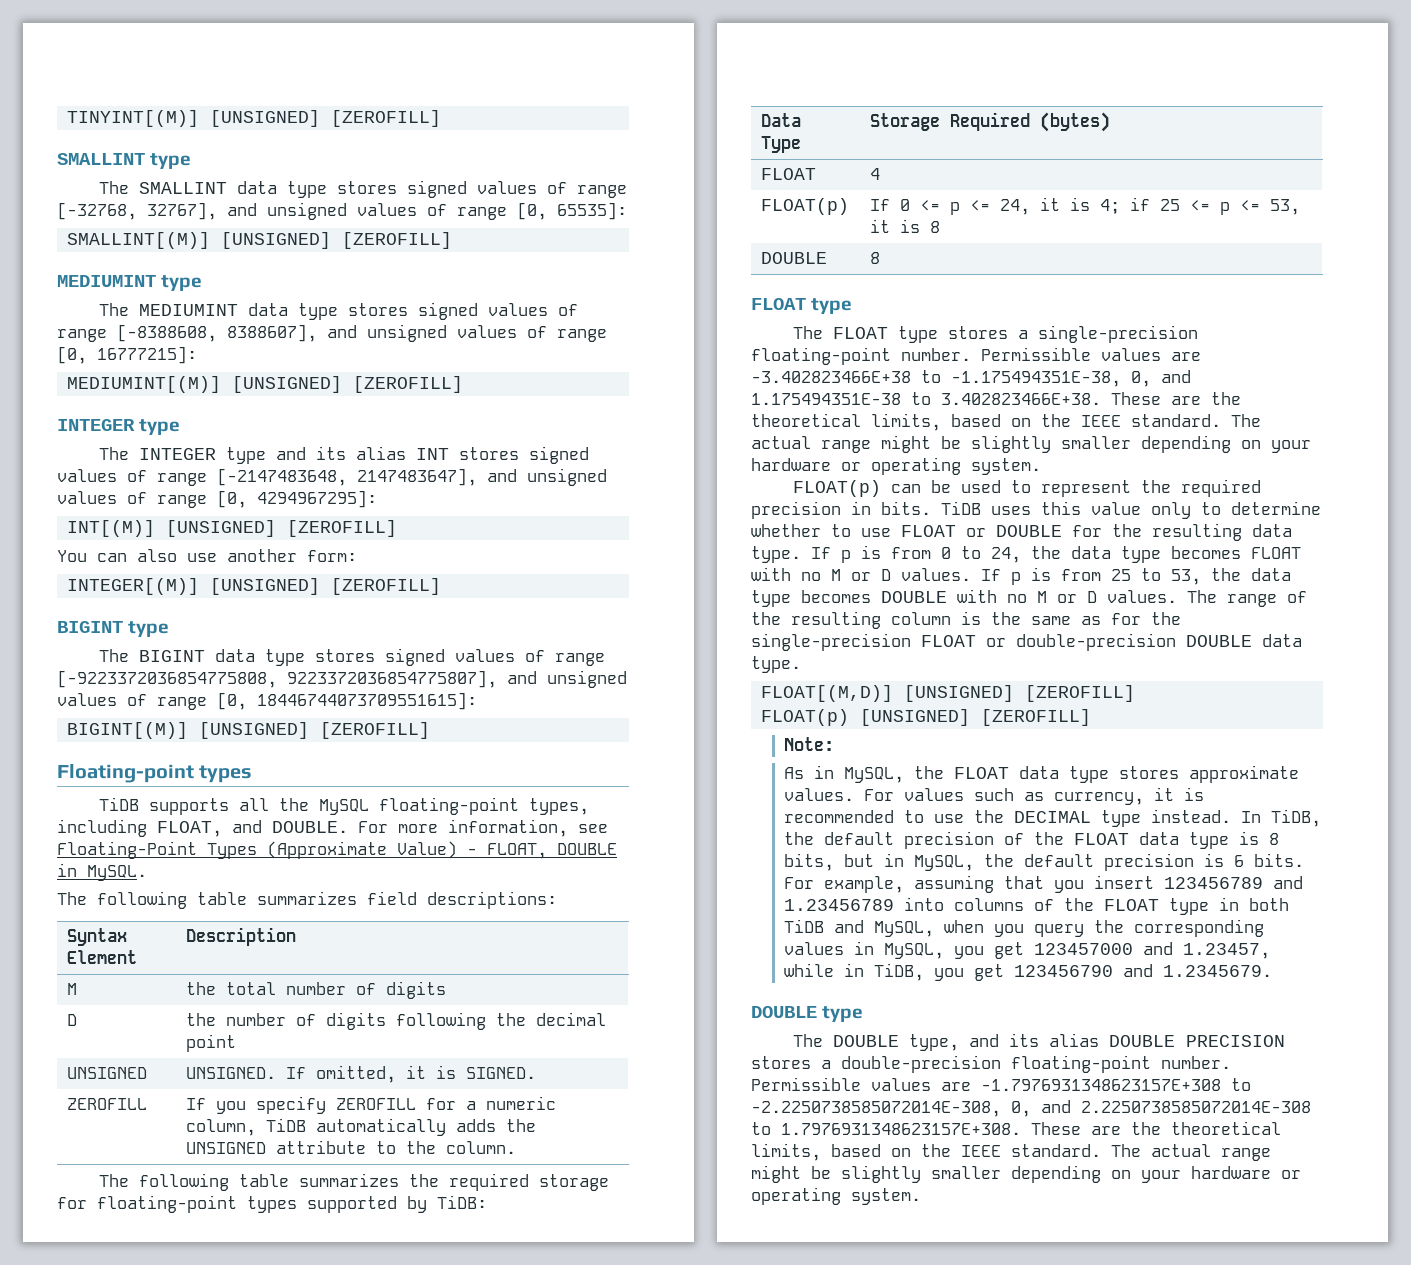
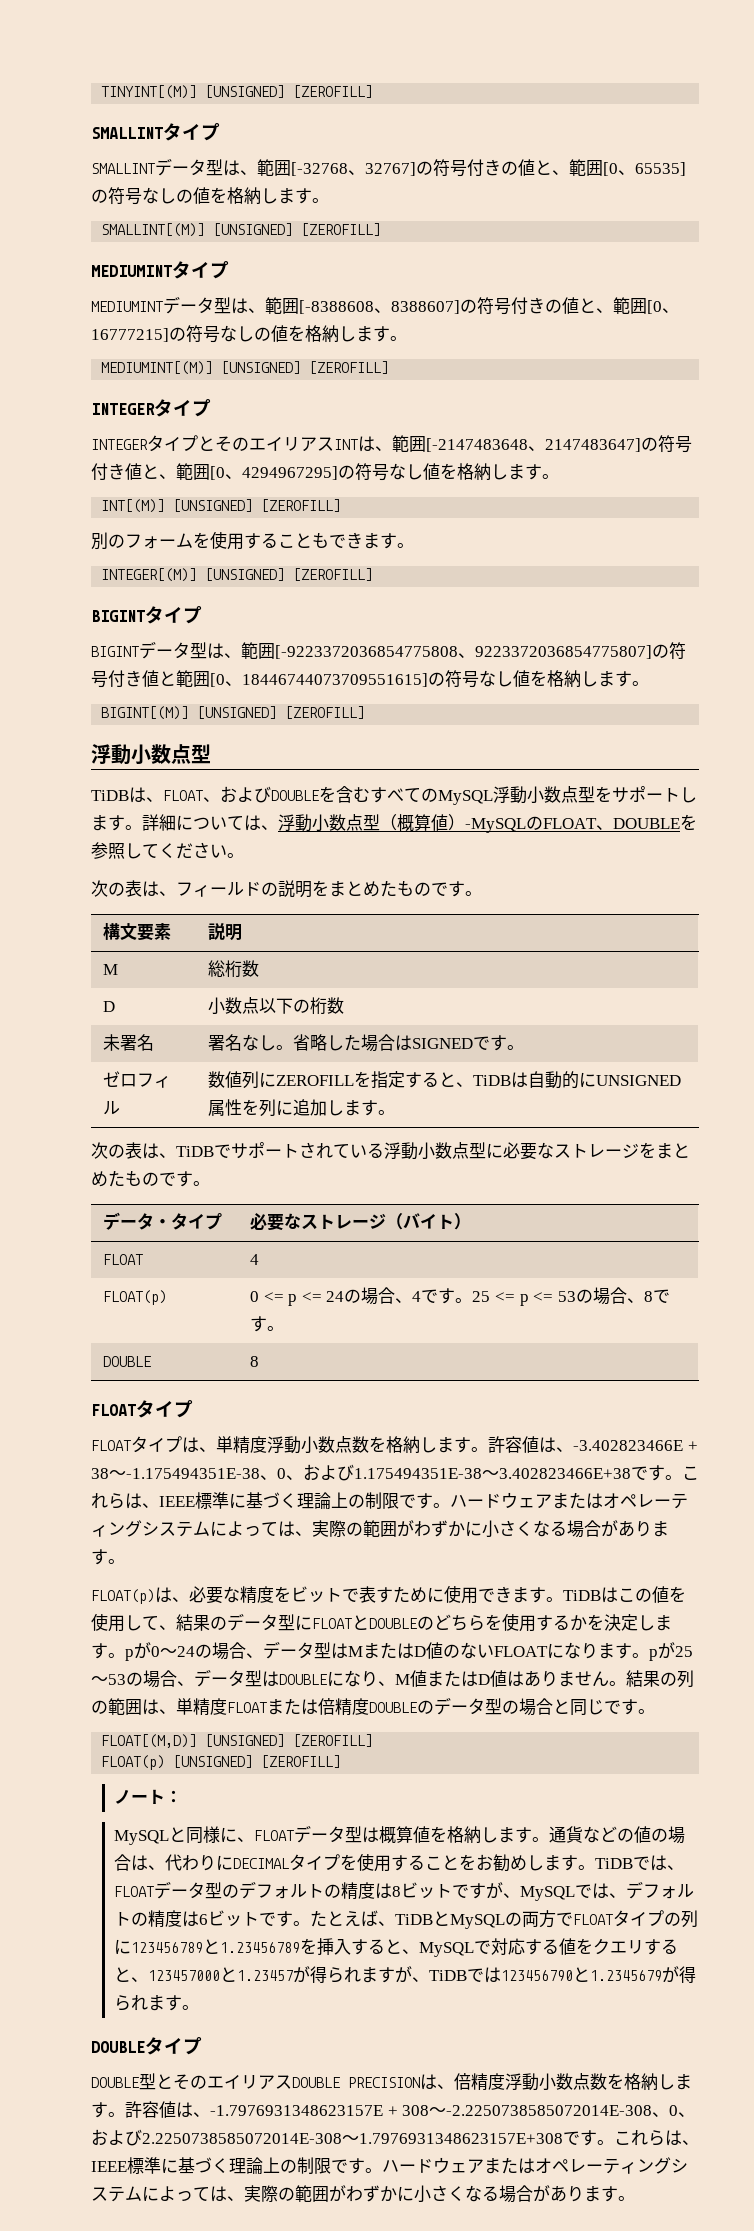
- SMALLINT type
- The SMALLINT data type stores signed values of range [-32768, 32767], and unsigned values of range [0, 65535]:
+ SMALLINTタイプ
+ SMALLINTデータ型は、範囲[-32768、32767]の符号付きの値と、範囲[0、65535]の符号なしの値を格納します。
  SMALLINT[(M)] [UNSIGNED] [ZEROFILL]
- MEDIUMINT type
- The MEDIUMINT data type stores signed values of range [-8388608, 8388607], and unsigned values of range [0, 16777215]:
+ MEDIUMINTタイプ
+ MEDIUMINTデータ型は、範囲[-8388608、8388607]の符号付きの値と、範囲[0、16777215]の符号なしの値を格納します。
  MEDIUMINT[(M)] [UNSIGNED] [ZEROFILL]
- INTEGER type
- The INTEGER type and its alias INT stores signed values of range [-2147483648, 2147483647], and unsigned values of range [0, 4294967295]:
+ INTEGERタイプ
+ INTEGERタイプとそのエイリアスINTは、範囲[-2147483648、2147483647]の符号付き値と、範囲[0、4294967295]の符号なし値を格納します。
  INT[(M)] [UNSIGNED] [ZEROFILL]
- You can also use another form:
+ 別のフォームを使用することもできます。
  INTEGER[(M)] [UNSIGNED] [ZEROFILL]
- BIGINT type
- The BIGINT data type stores signed values of range [-9223372036854775808, 9223372036854775807], and unsigned values of range [0, 18446744073709551615]:
+ BIGINTタイプ
+ BIGINTデータ型は、範囲[-9223372036854775808、9223372036854775807]の符号付き値と範囲[0、18446744073709551615]の符号なし値を格納します。
  BIGINT[(M)] [UNSIGNED] [ZEROFILL]
- Floating-point types
- TiDB supports all the MySQL floating-point types, including FLOAT, and DOUBLE. For more information, see Floating-Point Types (Approximate Value) - FLOAT, DOUBLE in MySQL.
- The following table summarizes field descriptions:
- Syntax Element | Description
- M | the total number of digits
- D | the number of digits following the decimal point
- UNSIGNED | UNSIGNED. If omitted, it is SIGNED.
- ZEROFILL | If you specify ZEROFILL for a numeric column, TiDB automatically adds the UNSIGNED attribute to the column.
- The following table summarizes the required storage for floating-point types supported by TiDB:
- Data Type | Storage Required (bytes)
+ 浮動小数点型
+ TiDBは、FLOAT、およびDOUBLEを含むすべてのMySQL浮動小数点型をサポートします。詳細については、浮動小数点型（概算値）-MySQLのFLOAT、DOUBLEを参照してください。
+ 次の表は、フィールドの説明をまとめたものです。
+ 構文要素 | 説明
+ M | 総桁数
+ D | 小数点以下の桁数
+ 未署名 | 署名なし。省略した場合はSIGNEDです。
+ ゼロフィル | 数値列にZEROFILLを指定すると、TiDBは自動的にUNSIGNED属性を列に追加します。
+ 次の表は、TiDBでサポートされている浮動小数点型に必要なストレージをまとめたものです。
+ データ・タイプ | 必要なストレージ（バイト）
- FLOAT(p) | If 0 <= p <= 24, it is 4; if 25 <= p <= 53, it is 8
+ FLOAT(p) | 0 <= p <= 24の場合、4です。25 <= p <= 53の場合、8です。
  DOUBLE | 8
- FLOAT type
- The FLOAT type stores a single-precision floating-point number. Permissible values are -3.402823466E+38 to -1.175494351E-38, 0, and 1.175494351E-38 to 3.402823466E+38. These are the theoretical limits, based on the IEEE standard. The actual range might be slightly smaller depending on your hardware or operating system.
- FLOAT(p) can be used to represent the required precision in bits. TiDB uses this value only to determine whether to use FLOAT or DOUBLE for the resulting data type. If p is from 0 to 24, the data type becomes FLOAT with no M or D values. If p is from 25 to 53, the data type becomes DOUBLE with no M or D values. The range of the resulting column is the same as for the single-precision FLOAT or double-precision DOUBLE data type.
+ FLOATタイプ
+ FLOATタイプは、単精度浮動小数点数を格納します。許容値は、-3.402823466E + 38〜-1.175494351E-38、0、および1.175494351E-38〜3.402823466E+38です。これらは、IEEE標準に基づく理論上の制限です。ハードウェアまたはオペレーティングシステムによっては、実際の範囲がわずかに小さくなる場合があります。
+ FLOAT(p)は、必要な精度をビットで表すために使用できます。TiDBはこの値を使用して、結果のデータ型にFLOATとDOUBLEのどちらを使用するかを決定します。pが0〜24の場合、データ型はMまたはD値のないFLOATになります。pが25〜53の場合、データ型はDOUBLEになり、M値またはD値はありません。結果の列の範囲は、単精度FLOATまたは倍精度DOUBLEのデータ型の場合と同じです。
- Note:
- As in MySQL, the FLOAT data type stores approximate values. For values such as currency, it is recommended to use the DECIMAL type instead. In TiDB, the default precision of the FLOAT data type is 8 bits, but in MySQL, the default precision is 6 bits. For example, assuming that you insert 123456789 and 1.23456789 into columns of the FLOAT type in both TiDB and MySQL, when you query the corresponding values in MySQL, you get 123457000 and 1.23457, while in TiDB, you get 123456790 and 1.2345679.
- DOUBLE type
- The DOUBLE type, and its alias DOUBLE PRECISION stores a double-precision floating-point number. Permissible values are -1.7976931348623157E+308 to -2.2250738585072014E-308, 0, and 2.2250738585072014E-308 to 1.7976931348623157E+308. These are the theoretical limits, based on the IEEE standard. The actual range might be slightly smaller depending on your hardware or operating system.
+ ノート：
+ MySQLと同様に、FLOATデータ型は概算値を格納します。通貨などの値の場合は、代わりにDECIMALタイプを使用することをお勧めします。TiDBでは、FLOATデータ型のデフォルトの精度は8ビットですが、MySQLでは、デフォルトの精度は6ビットです。たとえば、TiDBとMySQLの両方でFLOATタイプの列に123456789と1.23456789を挿入すると、MySQLで対応する値をクエリすると、123457000と1.23457が得られますが、TiDBでは123456790と1.2345679が得られます。
+ DOUBLEタイプ
+ DOUBLE型とそのエイリアスDOUBLE PRECISIONは、倍精度浮動小数点数を格納します。許容値は、-1.7976931348623157E + 308〜-2.2250738585072014E-308、0、および2.2250738585072014E-308〜1.7976931348623157E+308です。これらは、IEEE標準に基づく理論上の制限です。ハードウェアまたはオペレーティングシステムによっては、実際の範囲がわずかに小さくなる場合があります。

